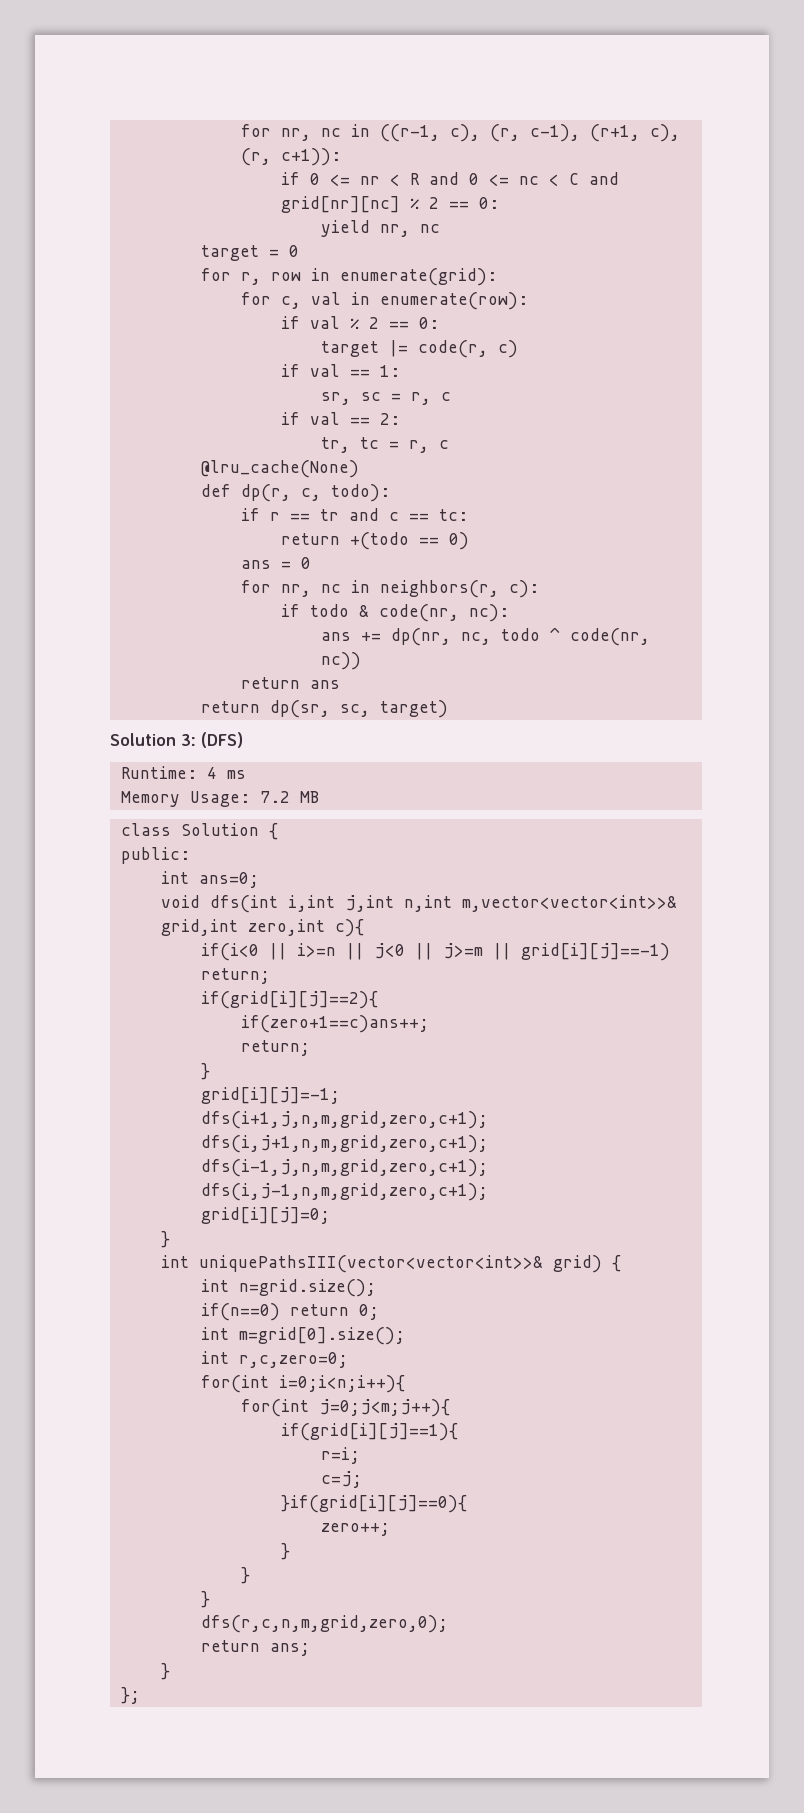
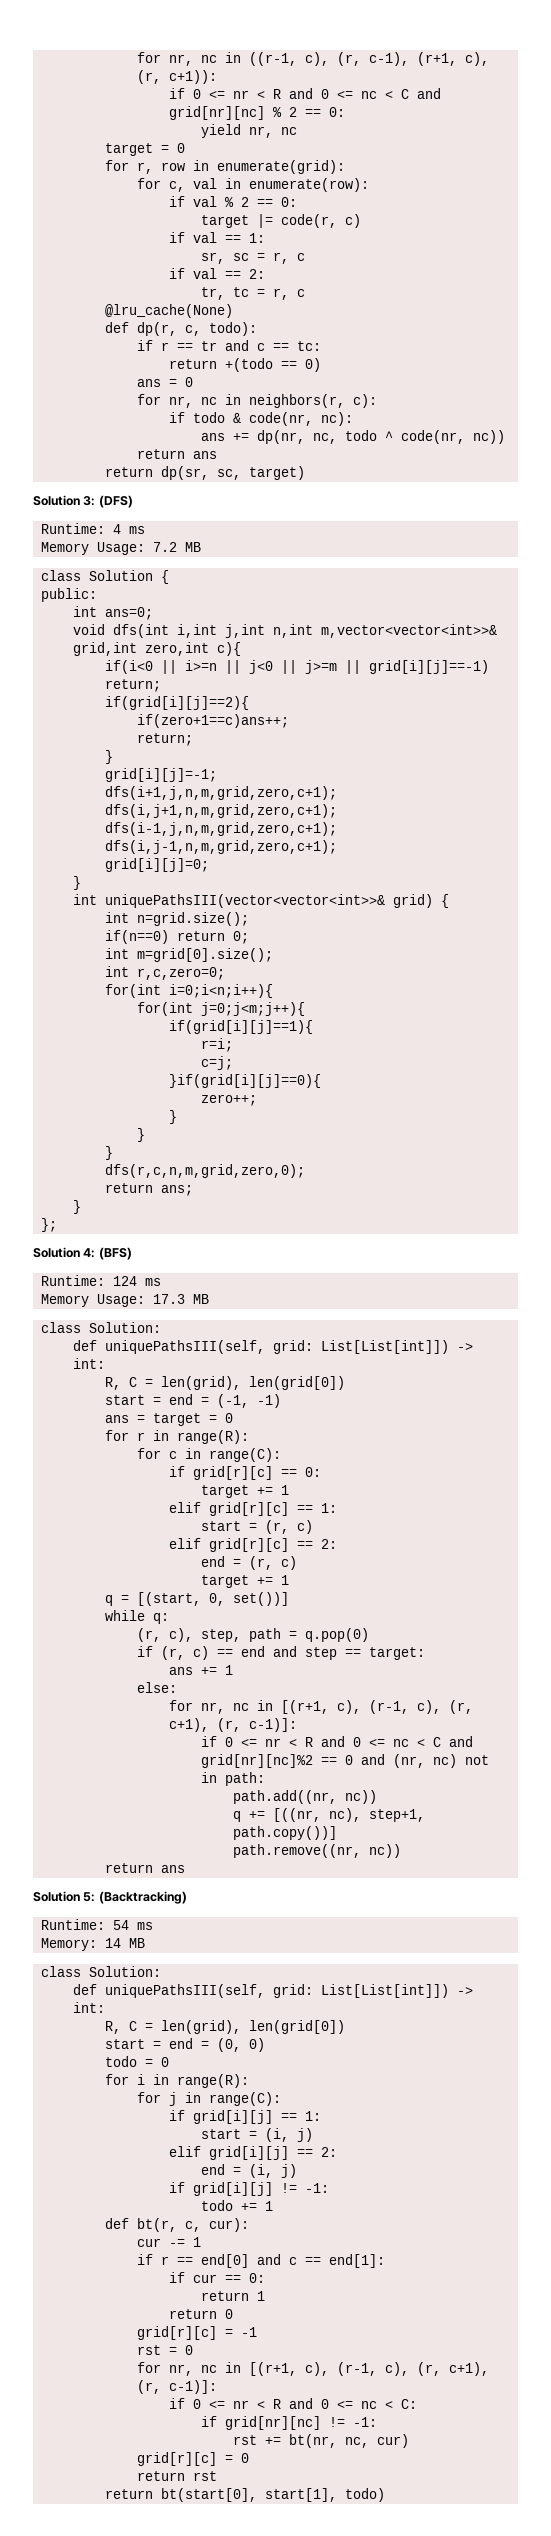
+ Solution 4: (BFS)
+ Runtime: 124 ms
+ Memory Usage: 17.3 MB
+ class Solution:
+ def uniquePathsIII(self, grid: List[List[int]]) -> int:
+ R, C = len(grid), len(grid[0])
+ start = end = (-1, -1)
+ ans = target = 0
+ for r in range(R):
+ for c in range(C):
+ if grid[r][c] == 0:
+ target += 1
+ elif grid[r][c] == 1:
+ start = (r, c)
+ elif grid[r][c] == 2:
+ end = (r, c)
+ target += 1
+ q = [(start, 0, set())]
+ while q:
+ (r, c), step, path = q.pop(0)
+ if (r, c) == end and step == target:
+ ans += 1
+ else:
+ for nr, nc in [(r+1, c), (r-1, c), (r, c+1), (r, c-1)]:
+ if 0 <= nr < R and 0 <= nc < C and grid[nr][nc]%2 == 0 and (nr, nc) not in path:
+ path.add((nr, nc))
+ q += [((nr, nc), step+1, path.copy())]
+ path.remove((nr, nc))
+ return ans
+ Solution 5: (Backtracking)
+ Runtime: 54 ms
+ Memory: 14 MB
+ class Solution:
+ def uniquePathsIII(self, grid: List[List[int]]) -> int:
+ R, C = len(grid), len(grid[0])
+ start = end = (0, 0)
+ todo = 0
+ for i in range(R):
+ for j in range(C):
+ if grid[i][j] == 1:
+ start = (i, j)
+ elif grid[i][j] == 2:
+ end = (i, j)
+ if grid[i][j] != -1:
+ todo += 1
+ def bt(r, c, cur):
+ cur -= 1
+ if r == end[0] and c == end[1]:
+ if cur == 0:
+ return 1
+ return 0
+ grid[r][c] = -1
+ rst = 0
+ for nr, nc in [(r+1, c), (r-1, c), (r, c+1), (r, c-1)]:
+ if 0 <= nr < R and 0 <= nc < C:
+ if grid[nr][nc] != -1:
+ rst += bt(nr, nc, cur)
+ grid[r][c] = 0
+ return rst
+ return bt(start[0], start[1], todo)

